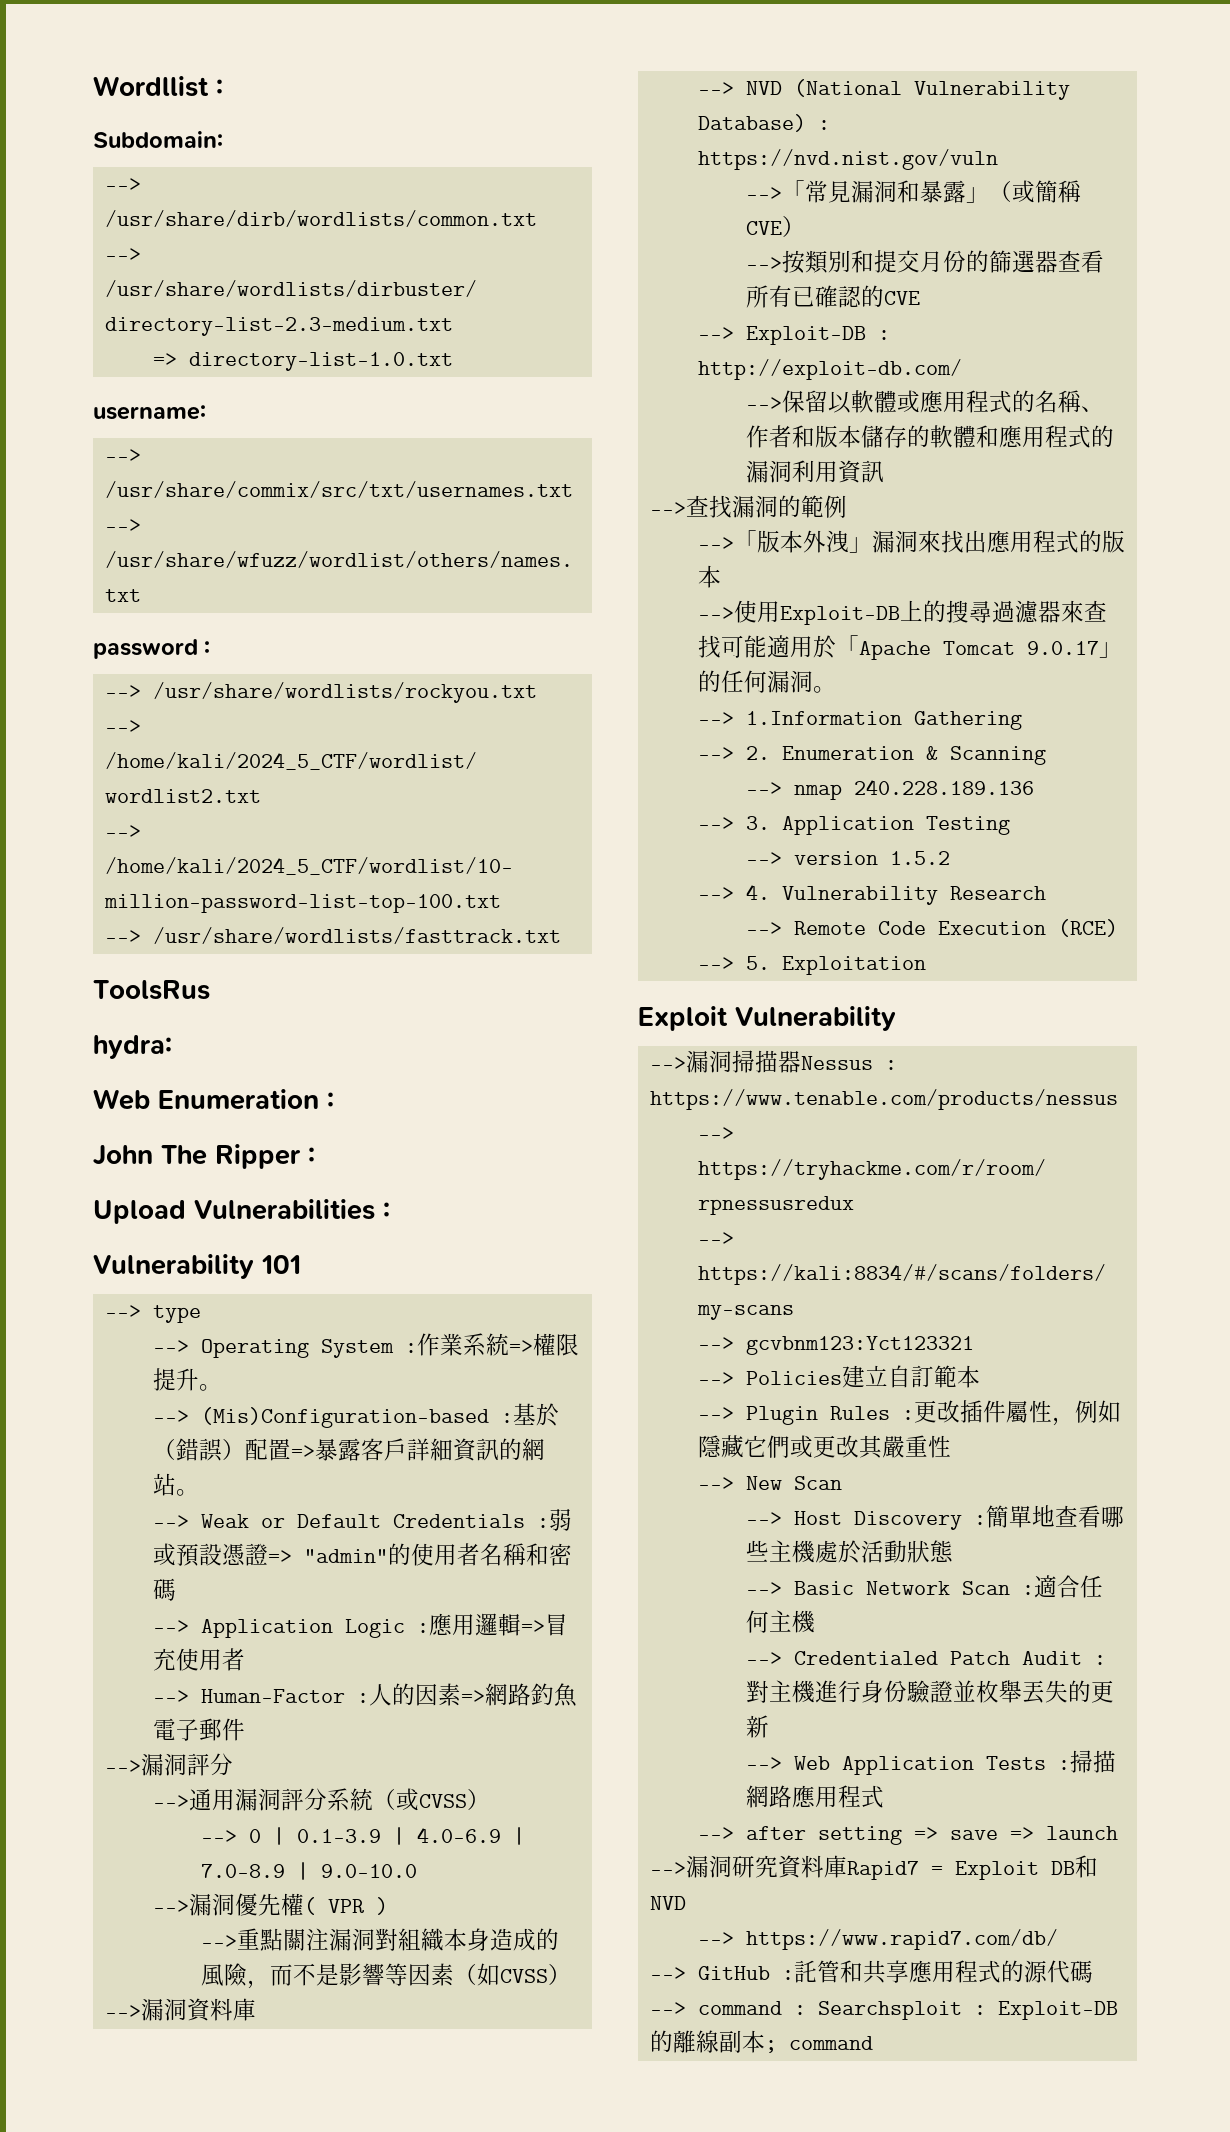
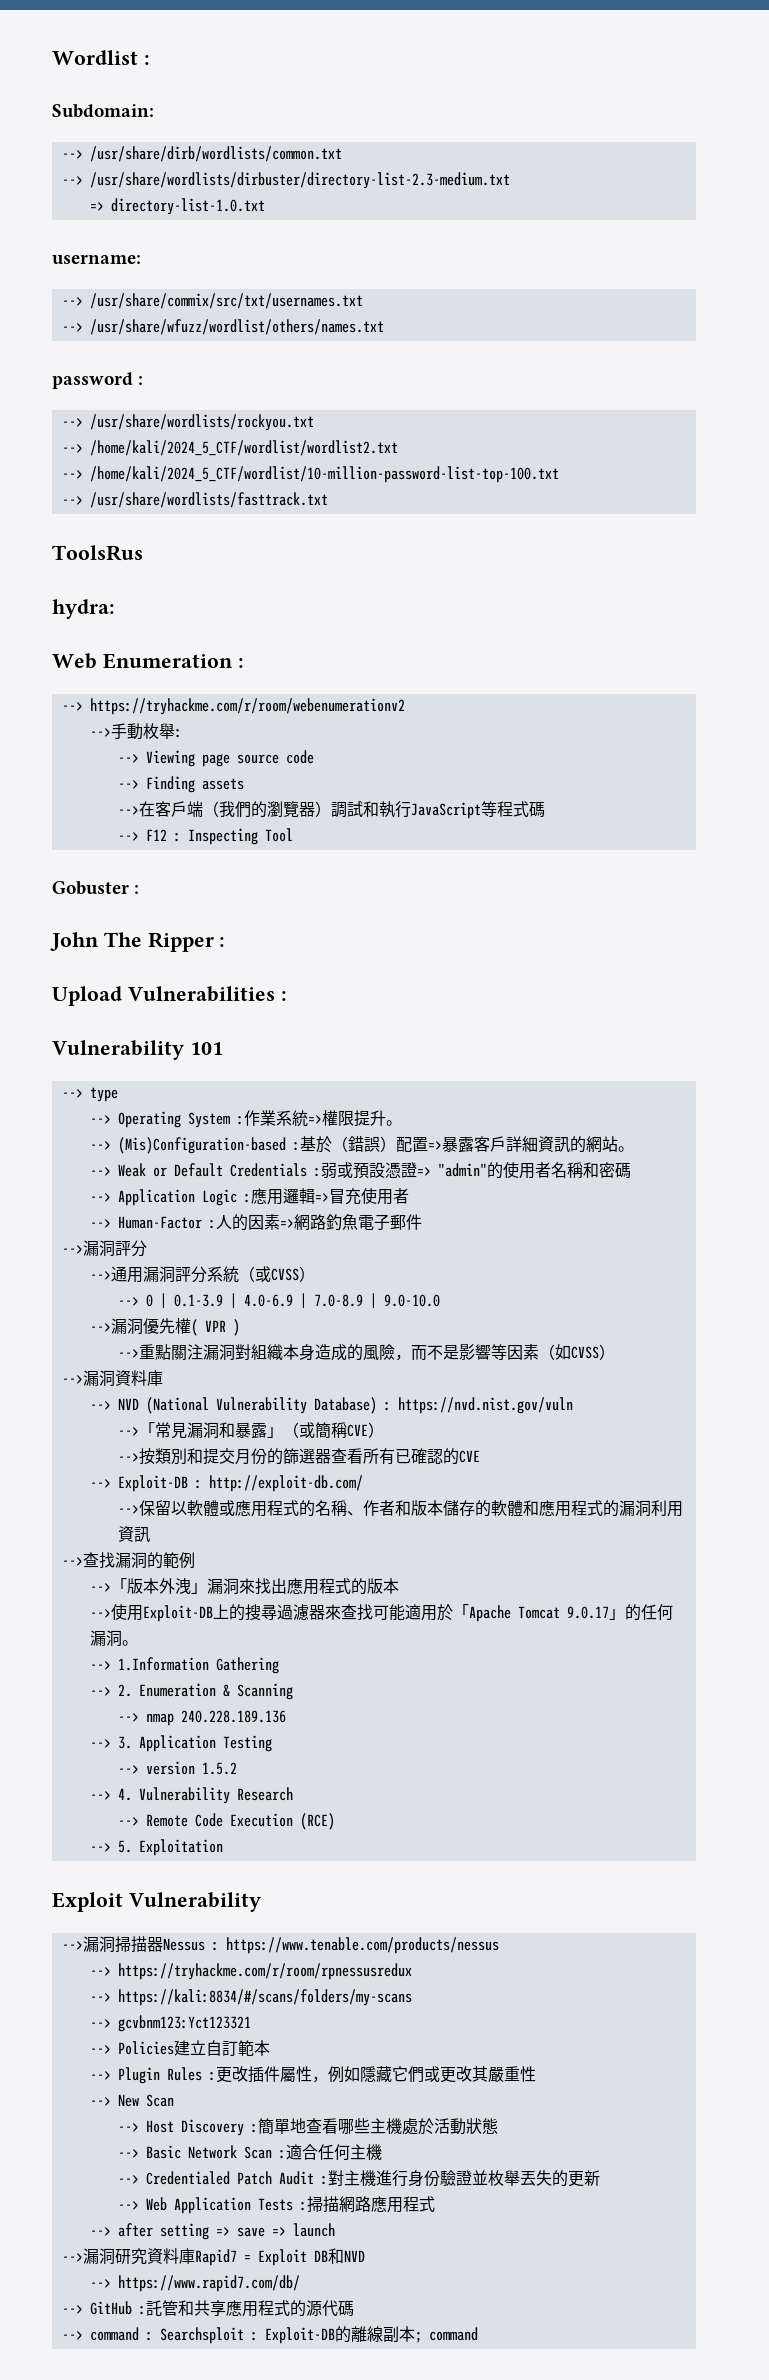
- Wordllist :
+ Wordlist :
+ --> https://tryhackme.com/r/room/webenumerationv2
+ -->手動枚舉:
+ --> Viewing page source code
+ --> Finding assets
+ -->在客戶端（我們的瀏覽器）調試和執行JavaScript等程式碼
+ --> F12 : Inspecting Tool
+ Gobuster :

